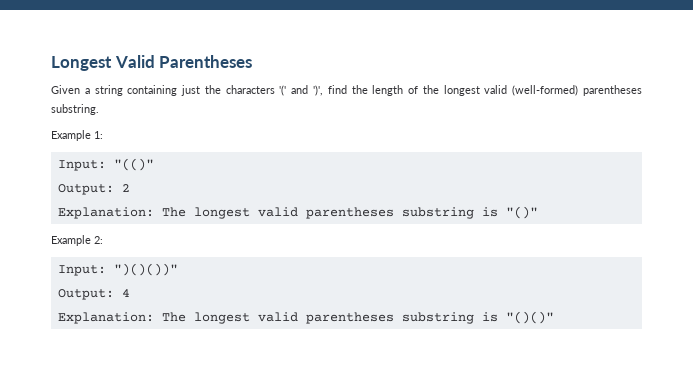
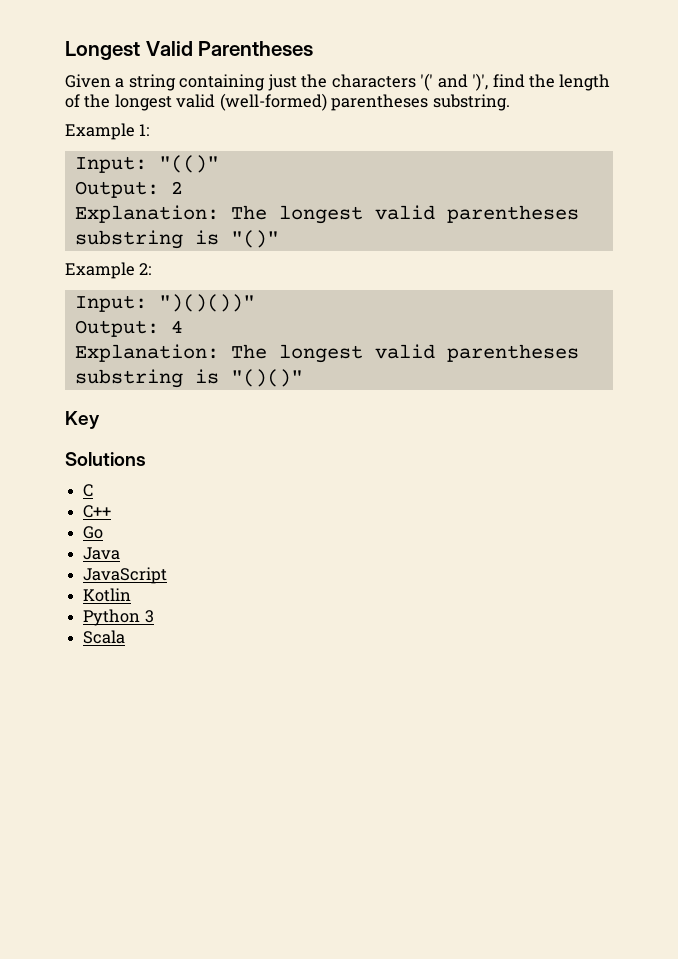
+ Key
+ Solutions
+ C
+ C++
+ Go
+ Java
+ JavaScript
+ Kotlin
+ Python 3
+ Scala

